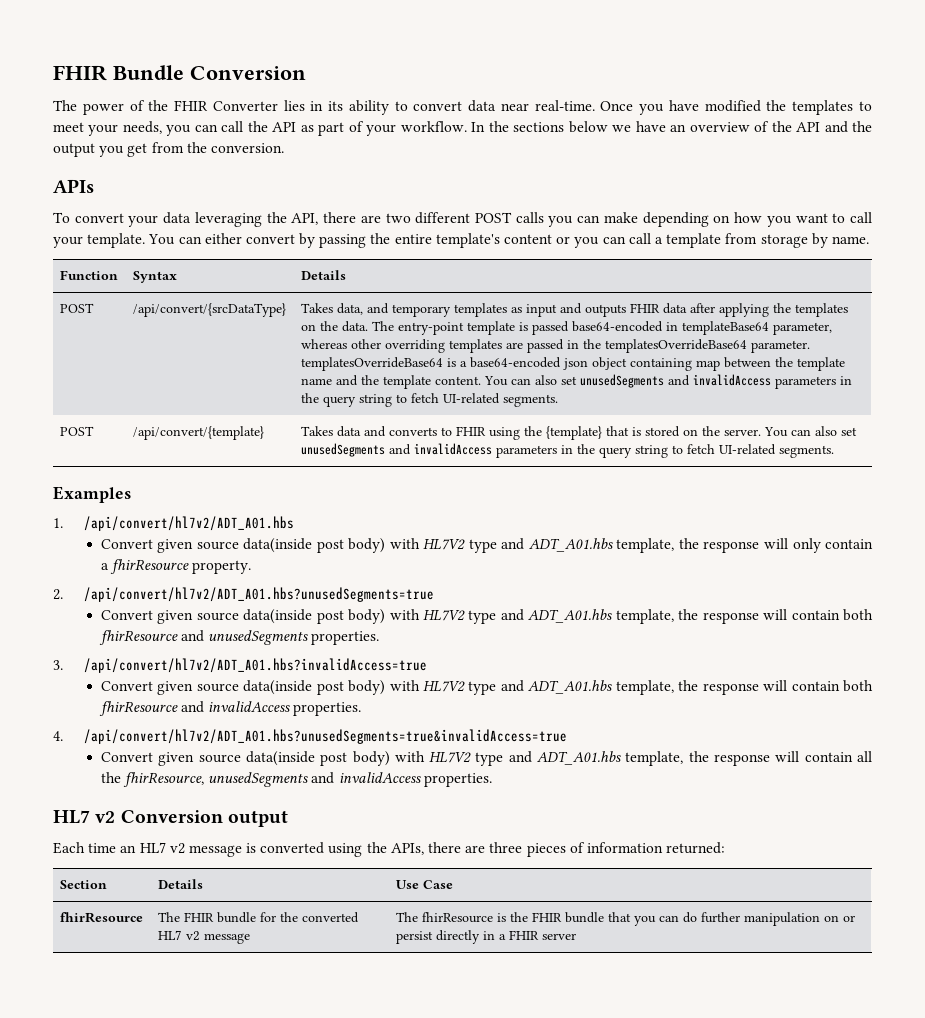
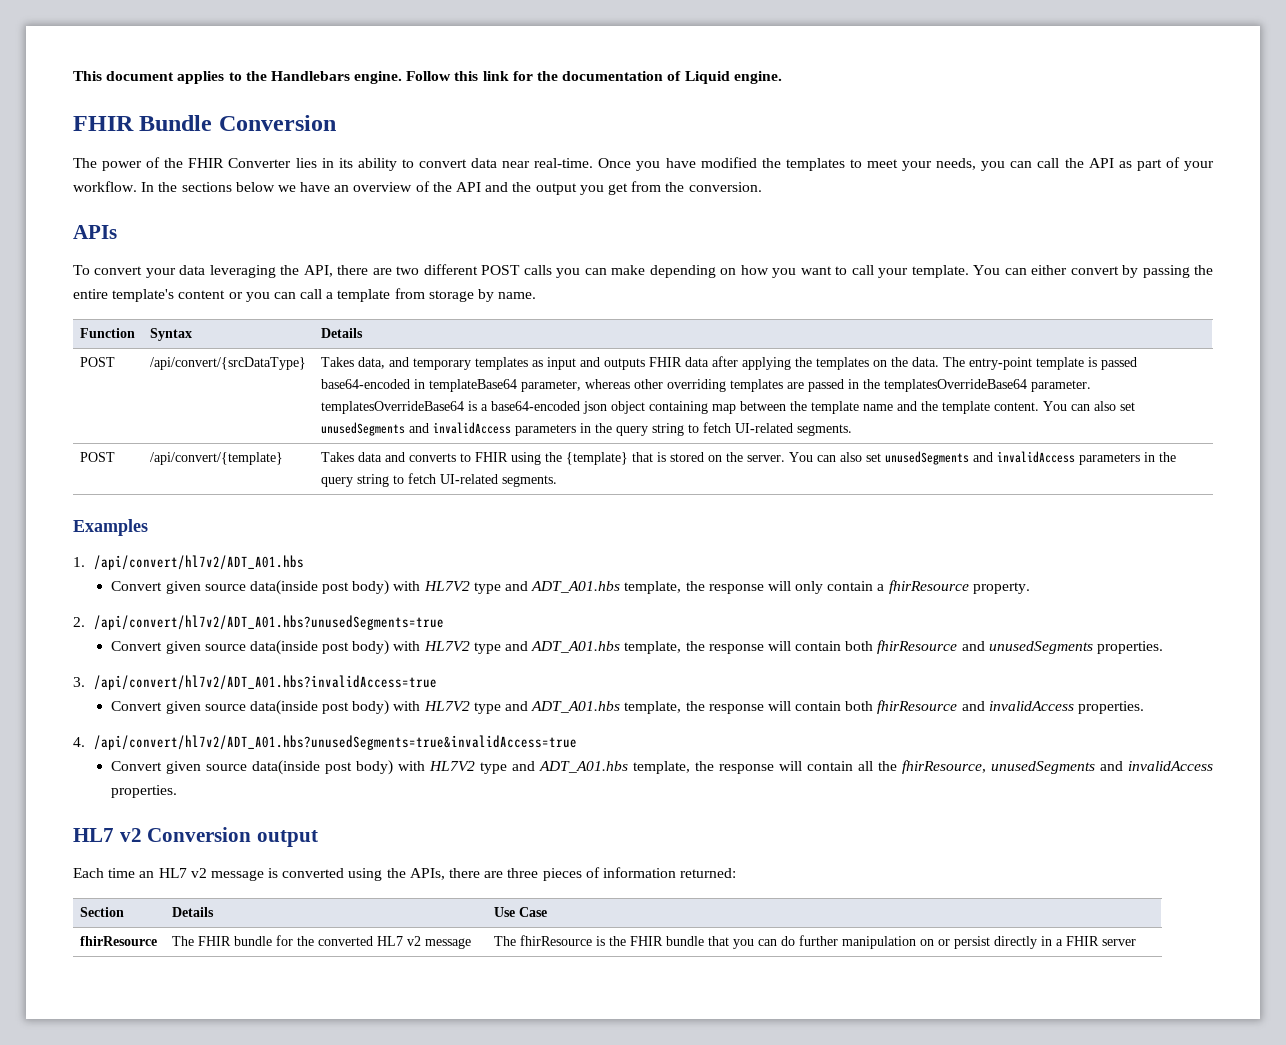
+ This document applies to the Handlebars engine. Follow this link for the documentation of Liquid engine.

